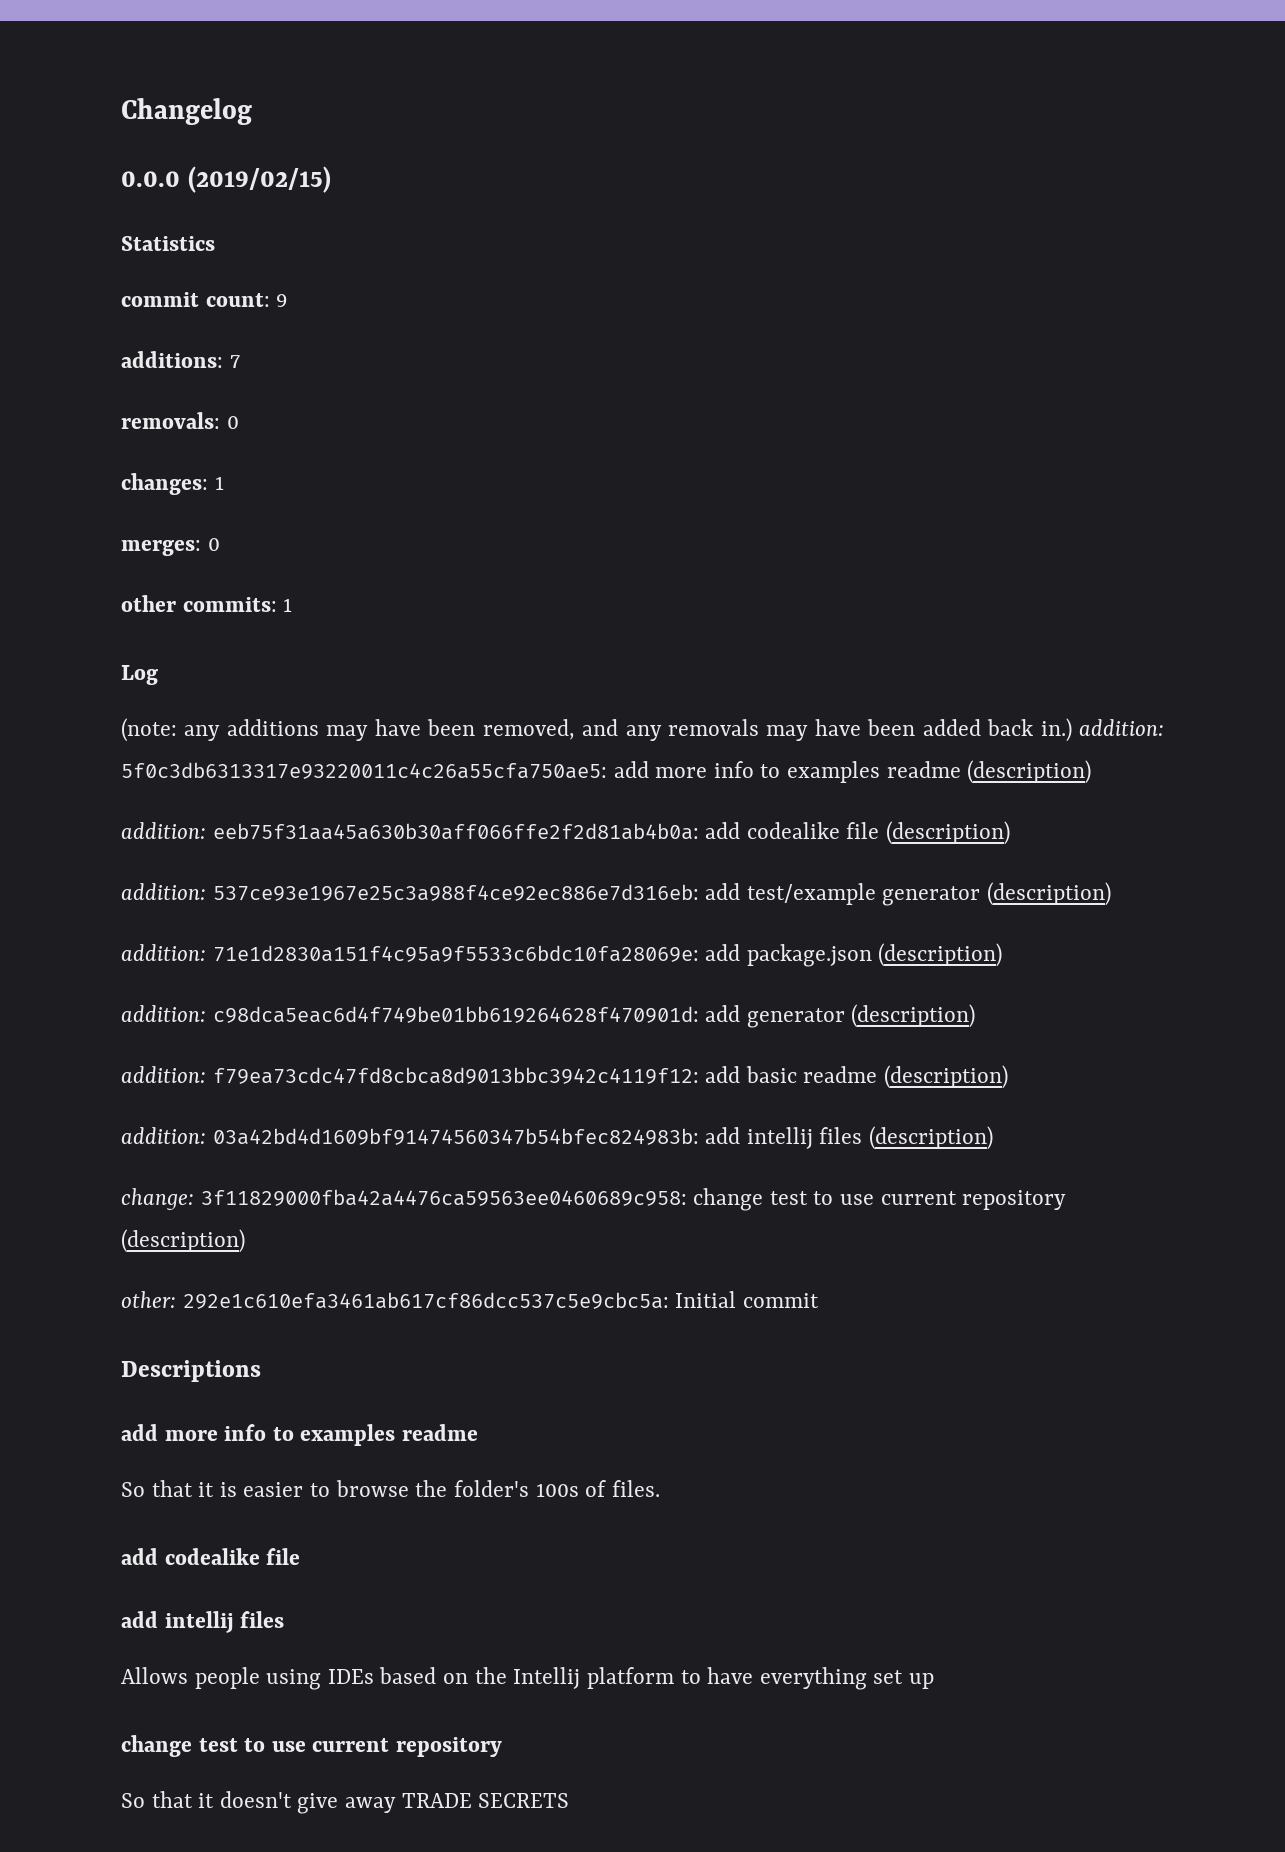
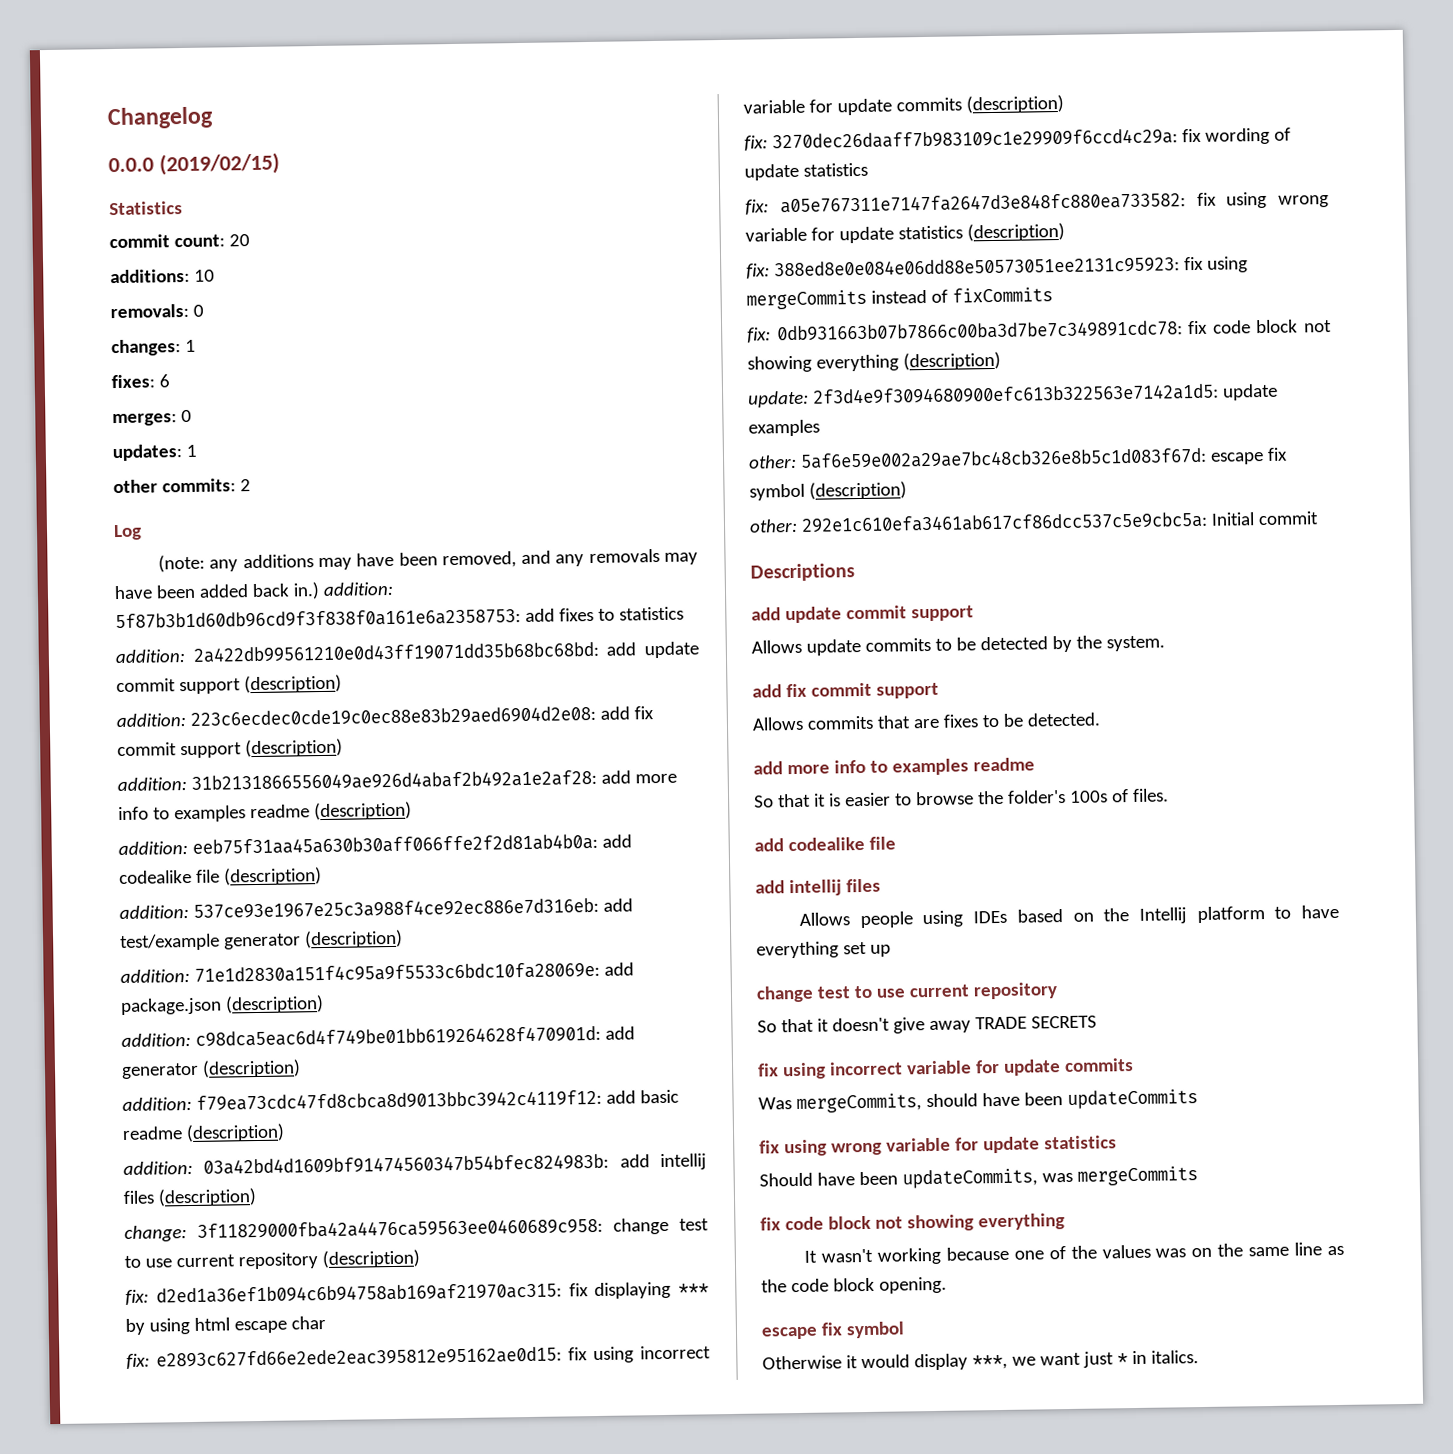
- commit count: 9
+ commit count: 20
- additions: 7
+ additions: 10
+ fixes: 6
+ updates: 1
- other commits: 1
+ other commits: 2
- (note: any additions may have been removed, and any removals may have been added back in.) addition: 5f0c3db6313317e93220011c4c26a55cfa750ae5: add more info to examples readme (description)
+ (note: any additions may have been removed, and any removals may have been added back in.) addition: 5f87b3b1d60db96cd9f3f838f0a161e6a2358753: add fixes to statistics
+ addition: 2a422db99561210e0d43ff19071dd35b68bc68bd: add update commit support (description)
+ addition: 223c6ecdec0cde19c0ec88e83b29aed6904d2e08: add fix commit support (description)
+ addition: 31b2131866556049ae926d4abaf2b492a1e2af28: add more info to examples readme (description)
+ fix: d2ed1a36ef1b094c6b94758ab169af21970ac315: fix displaying *** by using html escape char
+ fix: e2893c627fd66e2ede2eac395812e95162ae0d15: fix using incorrect variable for update commits (description)
+ fix: 3270dec26daaff7b983109c1e29909f6ccd4c29a: fix wording of update statistics
+ fix: a05e767311e7147fa2647d3e848fc880ea733582: fix using wrong variable for update statistics (description)
+ fix: 388ed8e0e084e06dd88e50573051ee2131c95923: fix using mergeCommits instead of fixCommits
+ fix: 0db931663b07b7866c00ba3d7be7c349891cdc78: fix code block not showing everything (description)
+ update: 2f3d4e9f3094680900efc613b322563e7142a1d5: update examples
+ other: 5af6e59e002a29ae7bc48cb326e8b5c1d083f67d: escape fix symbol (description)
  Descriptions
+ add update commit support
+ Allows update commits to be detected by the system.
+ add fix commit support
+ Allows commits that are fixes to be detected.
  So that it doesn't give away TRADE SECRETS
+ fix using incorrect variable for update commits
+ Was mergeCommits, should have been updateCommits
+ fix using wrong variable for update statistics
+ Should have been updateCommits, was mergeCommits
+ fix code block not showing everything
+ It wasn't working because one of the values was on the same line as the code block opening.
+ escape fix symbol
+ Otherwise it would display ***, we want just * in italics.

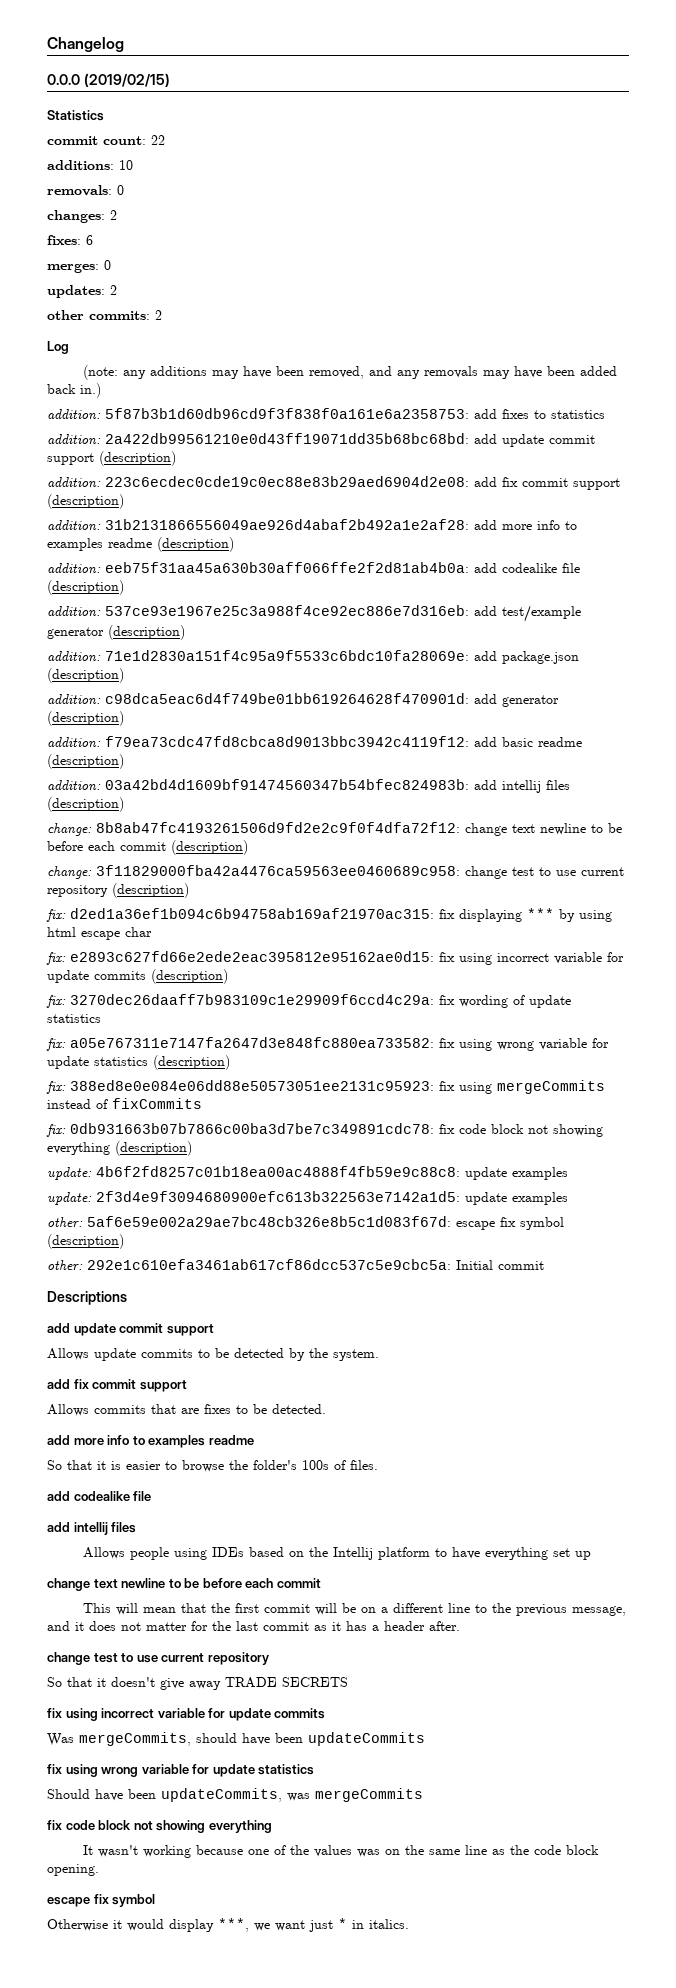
- commit count: 20
+ commit count: 22
- changes: 1
+ changes: 2
- updates: 1
+ updates: 2
- (note: any additions may have been removed, and any removals may have been added back in.) addition: 5f87b3b1d60db96cd9f3f838f0a161e6a2358753: add fixes to statistics
+ (note: any additions may have been removed, and any removals may have been added back in.)
+ addition: 5f87b3b1d60db96cd9f3f838f0a161e6a2358753: add fixes to statistics
+ change: 8b8ab47fc4193261506d9fd2e2c9f0f4dfa72f12: change text newline to be before each commit (description)
+ update: 4b6f2fd8257c01b18ea00ac4888f4fb59e9c88c8: update examples
  Allows people using IDEs based on the Intellij platform to have everything set up
+ change text newline to be before each commit
+ This will mean that the first commit will be on a different line to the previous message, and it does not matter for the last commit as it has a header after.

